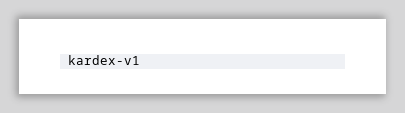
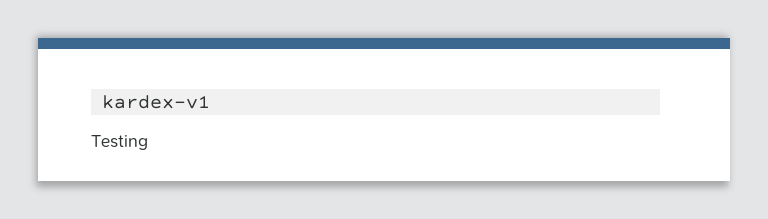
+ Testing

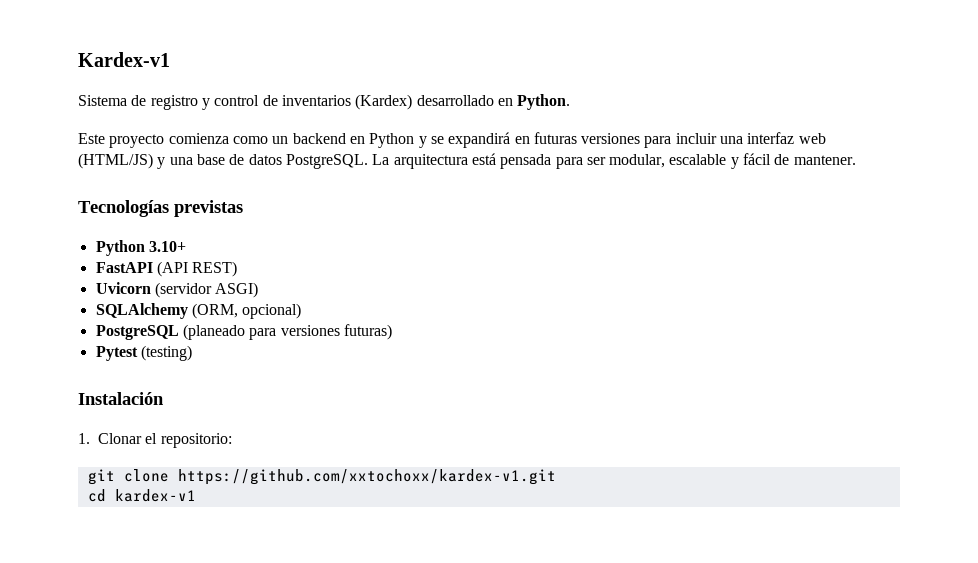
- kardex-v1
+ Kardex-v1
+ Sistema de registro y control de inventarios (Kardex) desarrollado en Python.
+ Este proyecto comienza como un backend en Python y se expandirá en futuras versiones para incluir una interfaz web (HTML/JS) y una base de datos PostgreSQL. La arquitectura está pensada para ser modular, escalable y fácil de mantener.
+ Tecnologías previstas
+ Python 3.10+
+ FastAPI (API REST)
+ Uvicorn (servidor ASGI)
+ SQLAlchemy (ORM, opcional)
+ PostgreSQL (planeado para versiones futuras)
+ Pytest (testing)
+ Instalación
+ 1. Clonar el repositorio:
+ git clone https://github.com/xxtochoxx/kardex-v1.git
+ cd kardex-v1
- Testing

